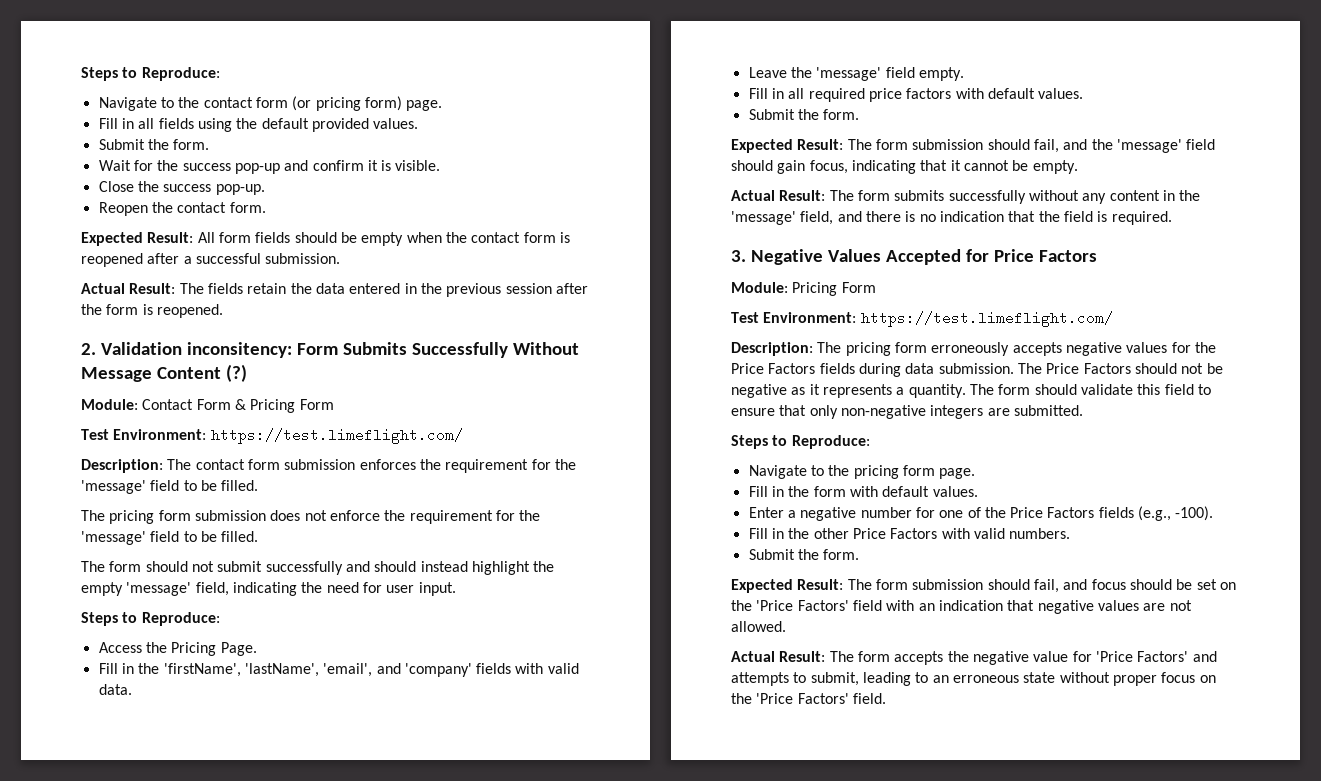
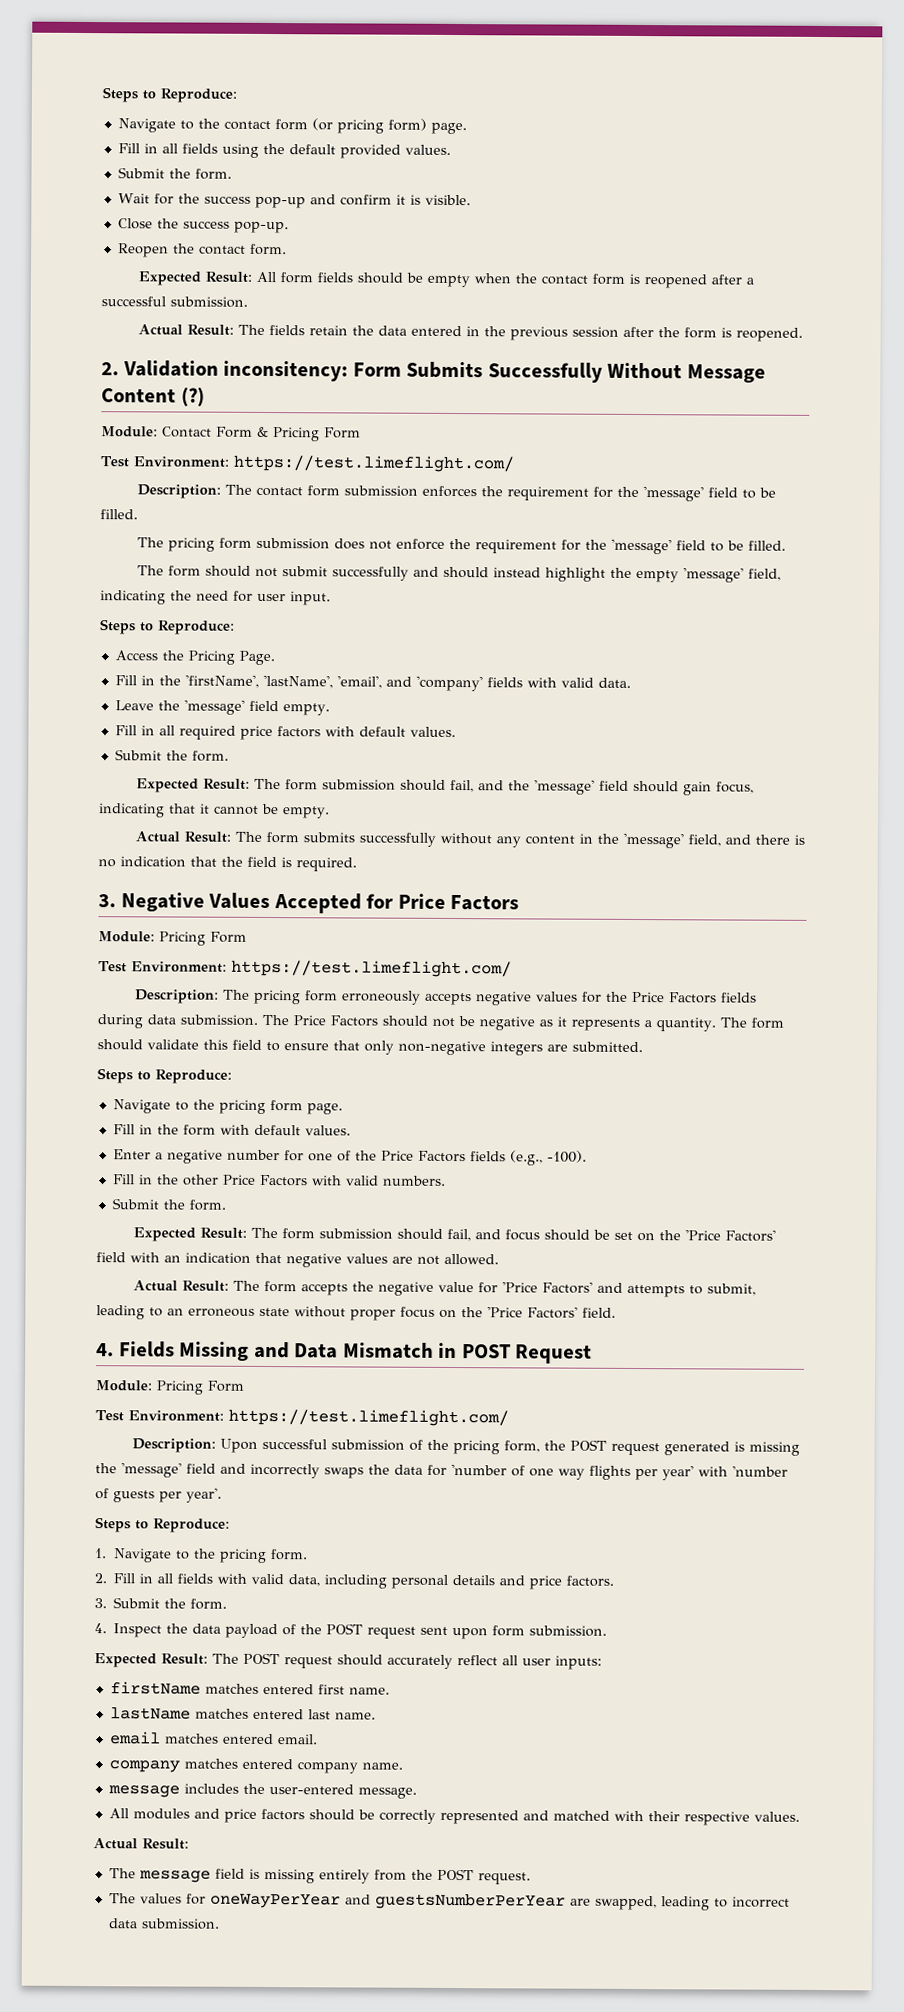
+ 4. Fields Missing and Data Mismatch in POST Request
+ Module: Pricing Form
+ Test Environment: https://test.limeflight.com/
+ Description: Upon successful submission of the pricing form, the POST request generated is missing the 'message' field and incorrectly swaps the data for 'number of one way flights per year' with 'number of guests per year'.
+ Steps to Reproduce:
+ 1. Navigate to the pricing form.
+ 2. Fill in all fields with valid data, including personal details and price factors.
+ 3. Submit the form.
+ 4. Inspect the data payload of the POST request sent upon form submission.
+ Expected Result: The POST request should accurately reflect all user inputs:
+ firstName matches entered first name.
+ lastName matches entered last name.
+ email matches entered email.
+ company matches entered company name.
+ message includes the user-entered message.
+ All modules and price factors should be correctly represented and matched with their respective values.
+ Actual Result:
+ The message field is missing entirely from the POST request.
+ The values for oneWayPerYear and guestsNumberPerYear are swapped, leading to incorrect data submission.

